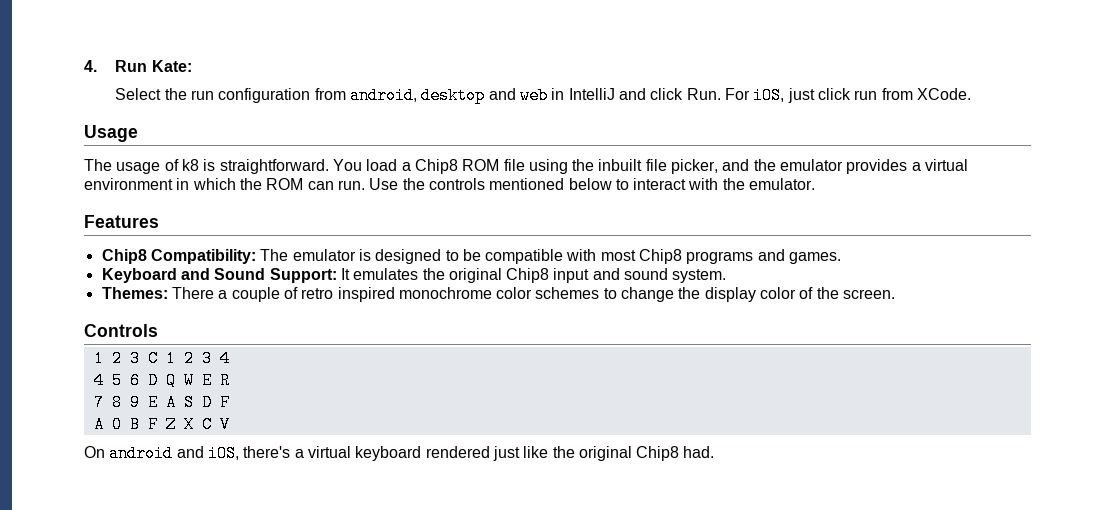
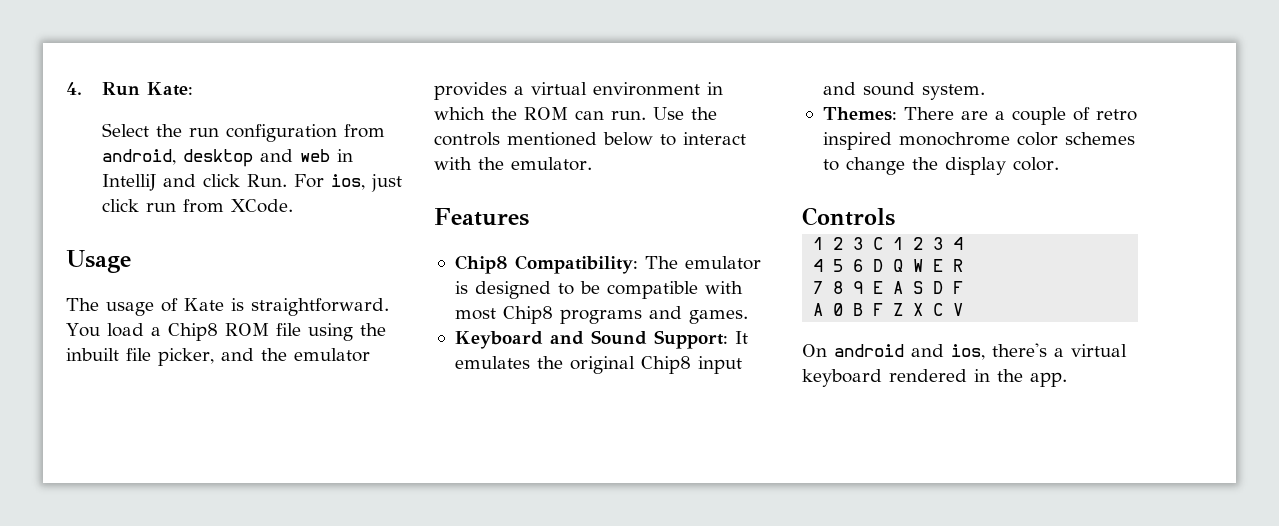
- Select the run configuration from android, desktop and web in IntelliJ and click Run. For iOS, just click run from XCode.
+ Select the run configuration from android, desktop and web in IntelliJ and click Run. For ios, just click run from XCode.
- The usage of k8 is straightforward.
+ The usage of Kate is straightforward.
- Themes: There a couple of retro inspired monochrome color schemes to change the display color of the screen.
+ Themes: There are a couple of retro inspired monochrome color schemes to change the display color.
- On android and iOS, there's a virtual keyboard rendered just like the original Chip8 had.
+ On android and ios, there's a virtual keyboard rendered in the app.

